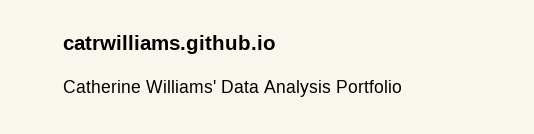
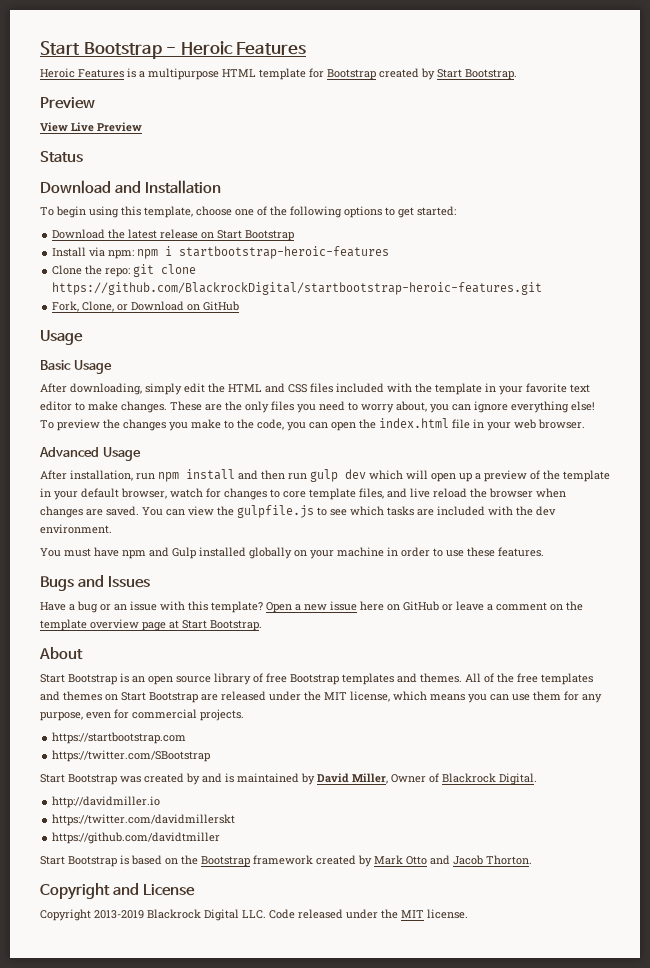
- catrwilliams.github.io
- Catherine Williams' Data Analysis Portfolio
+ Start Bootstrap - Heroic Features
+ Heroic Features is a multipurpose HTML template for Bootstrap created by Start Bootstrap.
+ Preview
+ View Live Preview
+ Status
+ Download and Installation
+ To begin using this template, choose one of the following options to get started:
+ Download the latest release on Start Bootstrap
+ Install via npm: npm i startbootstrap-heroic-features
+ Clone the repo: git clone https://github.com/BlackrockDigital/startbootstrap-heroic-features.git
+ Fork, Clone, or Download on GitHub
+ Usage
+ Basic Usage
+ After downloading, simply edit the HTML and CSS files included with the template in your favorite text editor to make changes. These are the only files you need to worry about, you can ignore everything else! To preview the changes you make to the code, you can open the index.html file in your web browser.
+ Advanced Usage
+ After installation, run npm install and then run gulp dev which will open up a preview of the template in your default browser, watch for changes to core template files, and live reload the browser when changes are saved. You can view the gulpfile.js to see which tasks are included with the dev environment.
+ You must have npm and Gulp installed globally on your machine in order to use these features.
+ Bugs and Issues
+ Have a bug or an issue with this template? Open a new issue here on GitHub or leave a comment on the template overview page at Start Bootstrap.
+ About
+ Start Bootstrap is an open source library of free Bootstrap templates and themes. All of the free templates and themes on Start Bootstrap are released under the MIT license, which means you can use them for any purpose, even for commercial projects.
+ https://startbootstrap.com
+ https://twitter.com/SBootstrap
+ Start Bootstrap was created by and is maintained by David Miller, Owner of Blackrock Digital.
+ http://davidmiller.io
+ https://twitter.com/davidmillerskt
+ https://github.com/davidtmiller
+ Start Bootstrap is based on the Bootstrap framework created by Mark Otto and Jacob Thorton.
+ Copyright and License
+ Copyright 2013-2019 Blackrock Digital LLC. Code released under the MIT license.

